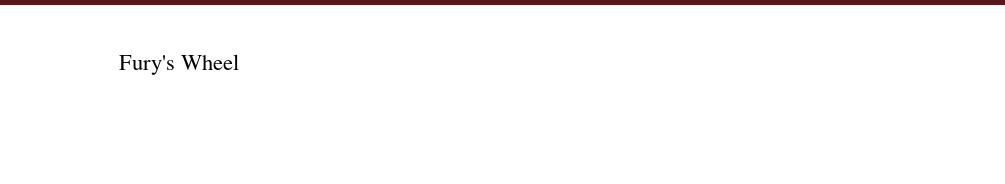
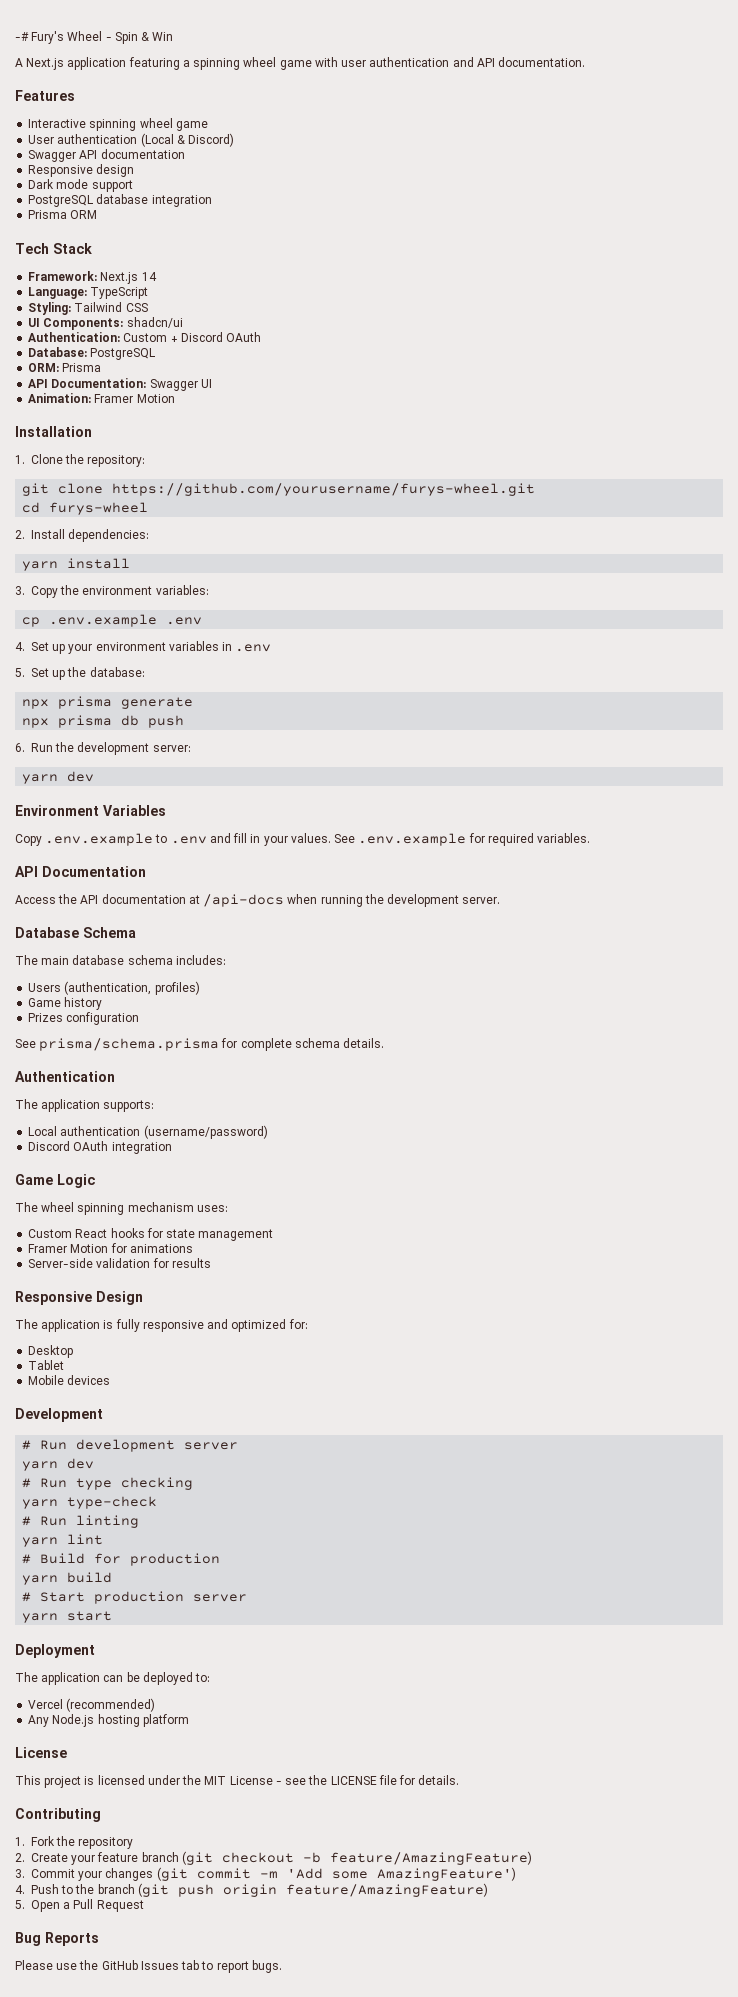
- Fury's Wheel
+ -# Fury's Wheel - Spin & Win
+ A Next.js application featuring a spinning wheel game with user authentication and API documentation.
+ Features
+ Interactive spinning wheel game
+ User authentication (Local & Discord)
+ Swagger API documentation
+ Responsive design
+ Dark mode support
+ PostgreSQL database integration
+ Prisma ORM
+ Tech Stack
+ Framework: Next.js 14
+ Language: TypeScript
+ Styling: Tailwind CSS
+ UI Components: shadcn/ui
+ Authentication: Custom + Discord OAuth
+ Database: PostgreSQL
+ ORM: Prisma
+ API Documentation: Swagger UI
+ Animation: Framer Motion
+ Installation
+ 1. Clone the repository:
+ git clone https://github.com/yourusername/furys-wheel.git
+ cd furys-wheel
+ 2. Install dependencies:
+ yarn install
+ 3. Copy the environment variables:
+ cp .env.example .env
+ 4. Set up your environment variables in .env
+ 5. Set up the database:
+ npx prisma generate
+ npx prisma db push
+ 6. Run the development server:
+ yarn dev
+ Environment Variables
+ Copy .env.example to .env and fill in your values. See .env.example for required variables.
+ API Documentation
+ Access the API documentation at /api-docs when running the development server.
+ Database Schema
+ The main database schema includes:
+ Users (authentication, profiles)
+ Game history
+ Prizes configuration
+ See prisma/schema.prisma for complete schema details.
+ Authentication
+ The application supports:
+ Local authentication (username/password)
+ Discord OAuth integration
+ Game Logic
+ The wheel spinning mechanism uses:
+ Custom React hooks for state management
+ Framer Motion for animations
+ Server-side validation for results
+ Responsive Design
+ The application is fully responsive and optimized for:
+ Desktop
+ Tablet
+ Mobile devices
+ Development
+ # Run development server
+ yarn dev
+ # Run type checking
+ yarn type-check
+ # Run linting
+ yarn lint
+ # Build for production
+ yarn build
+ # Start production server
+ yarn start
+ Deployment
+ The application can be deployed to:
+ Vercel (recommended)
+ Any Node.js hosting platform
+ License
+ This project is licensed under the MIT License - see the LICENSE file for details.
+ Contributing
+ 1. Fork the repository
+ 2. Create your feature branch (git checkout -b feature/AmazingFeature)
+ 3. Commit your changes (git commit -m 'Add some AmazingFeature')
+ 4. Push to the branch (git push origin feature/AmazingFeature)
+ 5. Open a Pull Request
+ Bug Reports
+ Please use the GitHub Issues tab to report bugs.

